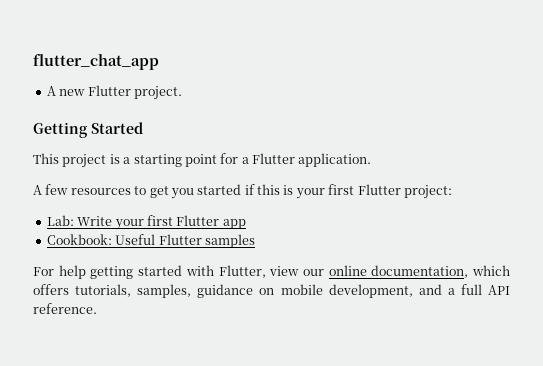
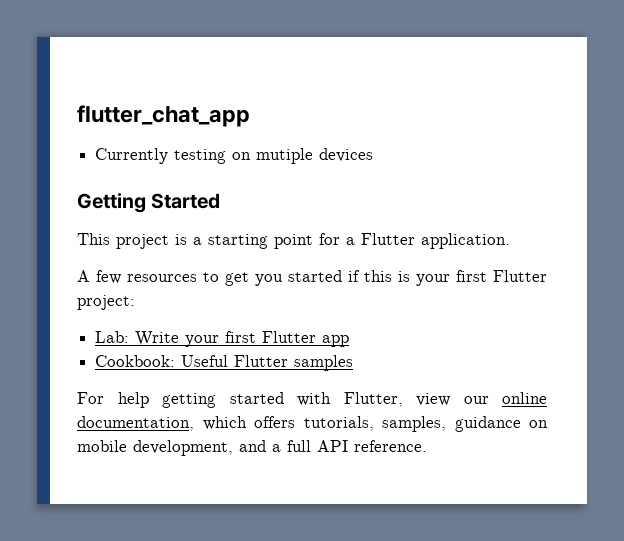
- A new Flutter project.
+ Currently testing on mutiple devices

